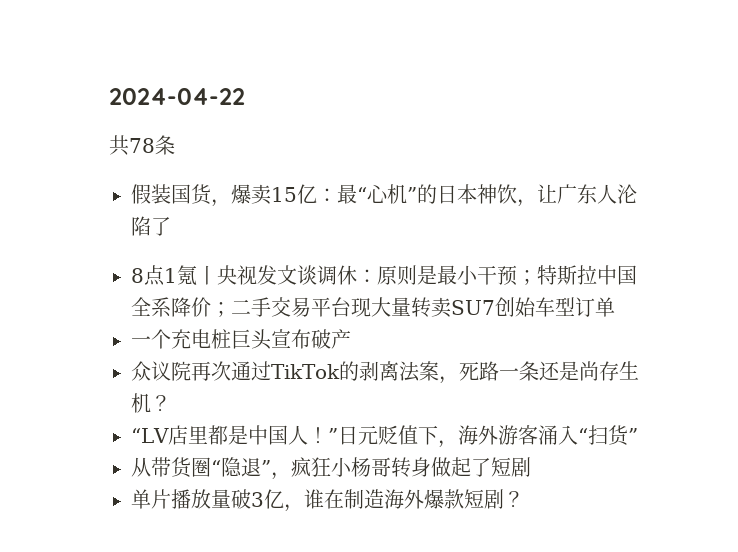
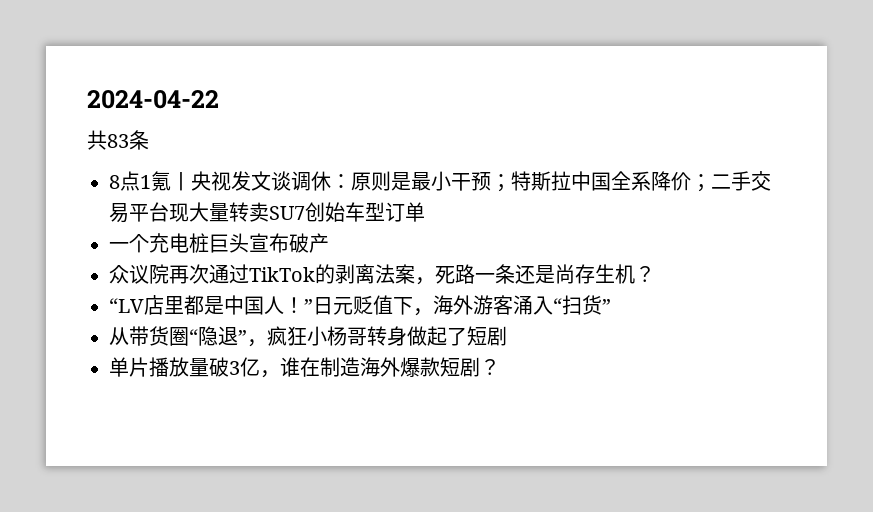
- 共78条
- 假装国货，爆卖15亿：最“心机”的日本神饮，让广东人沦陷了
+ 共83条

